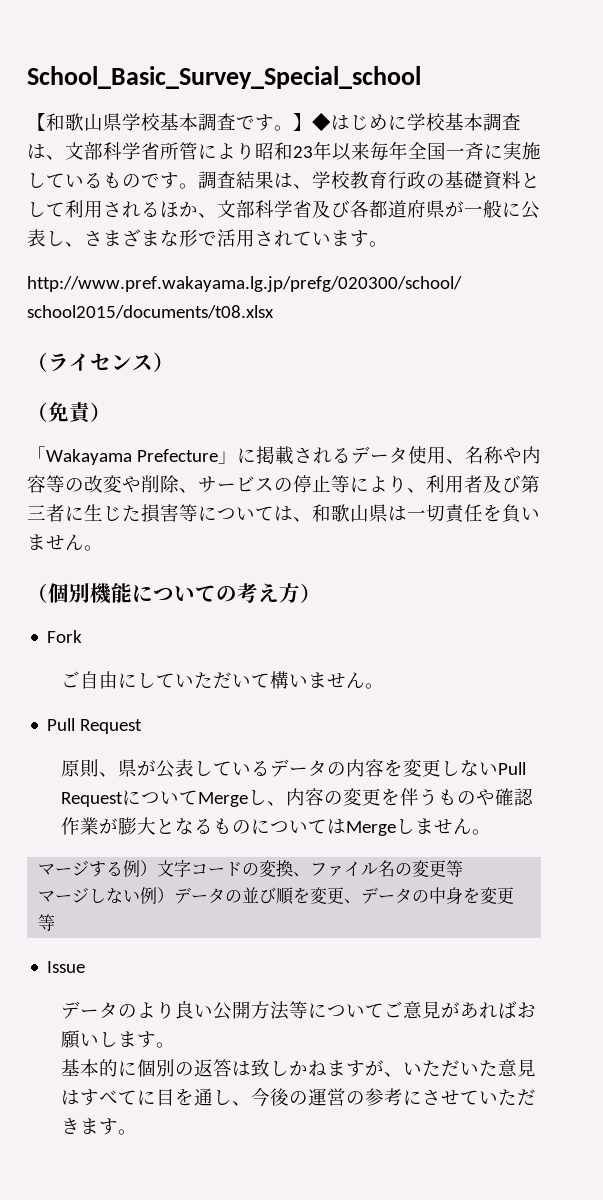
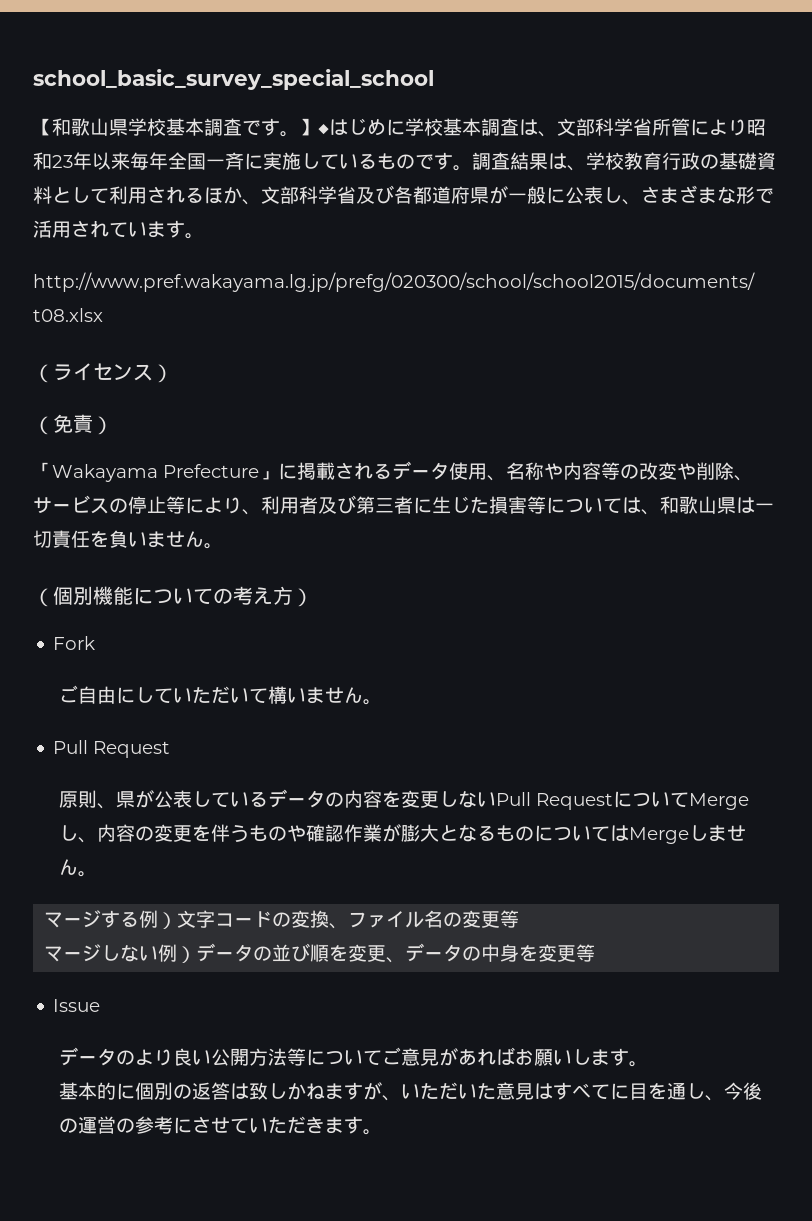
- School_Basic_Survey_Special_school
+ school_basic_survey_special_school

